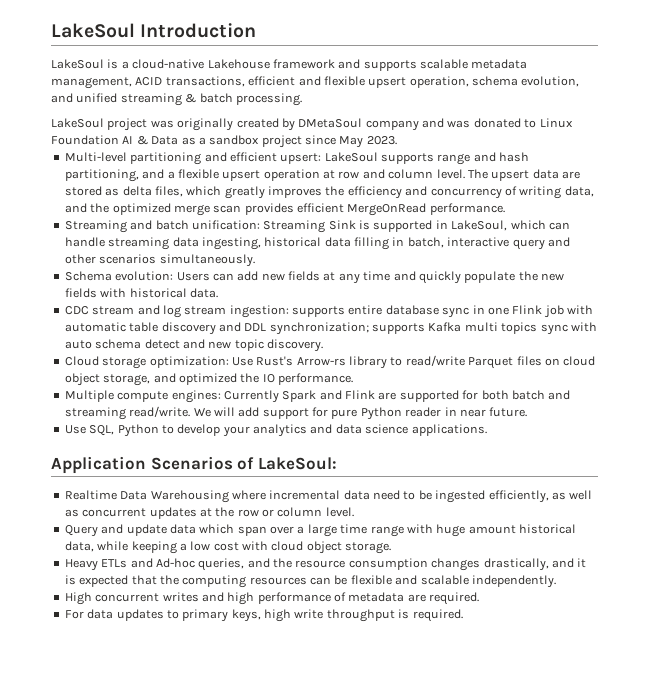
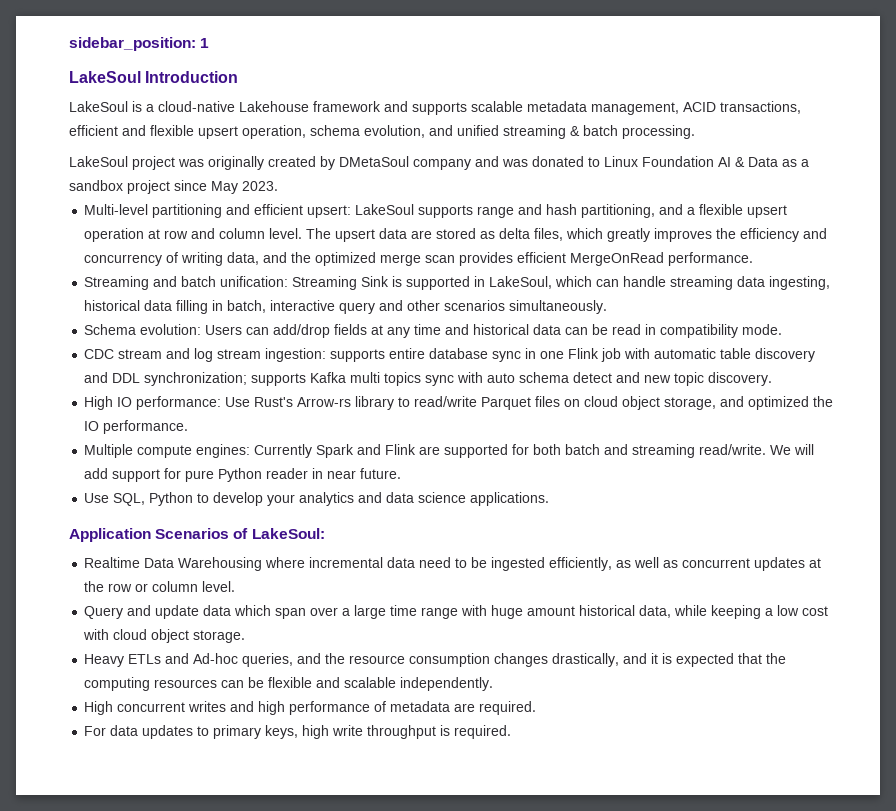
+ sidebar_position: 1
- Schema evolution: Users can add new fields at any time and quickly populate the new fields with historical data.
+ Schema evolution: Users can add/drop fields at any time and historical data can be read in compatibility mode.
- Cloud storage optimization: Use Rust's Arrow-rs library to read/write Parquet files on cloud object storage, and optimized the IO performance.
+ High IO performance: Use Rust's Arrow-rs library to read/write Parquet files on cloud object storage, and optimized the IO performance.

